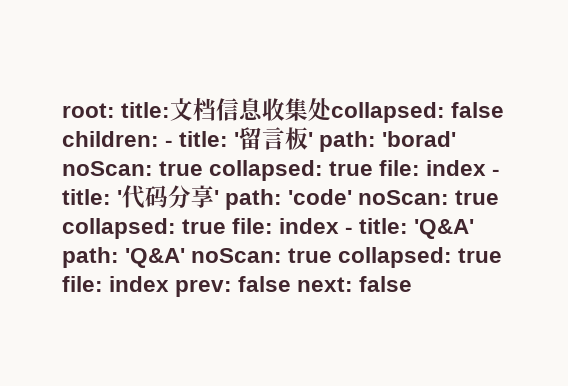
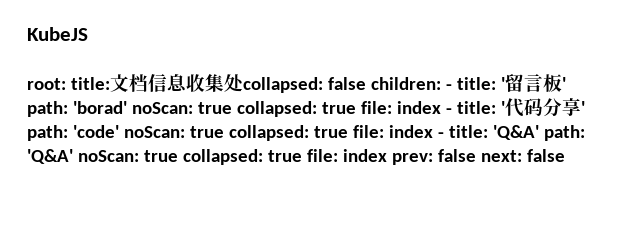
+ KubeJS

